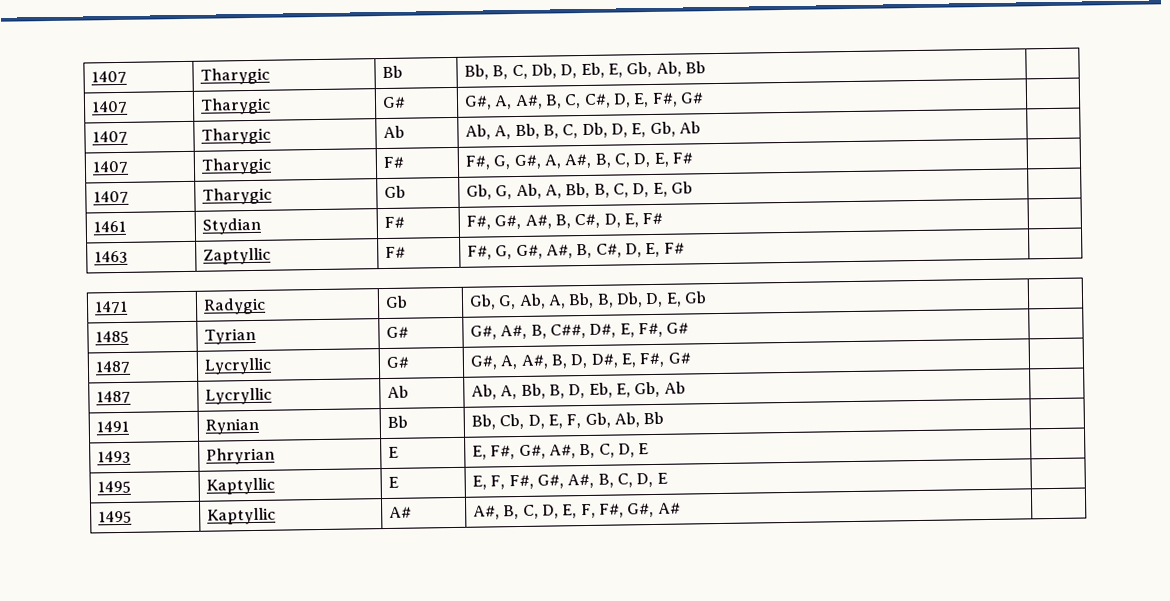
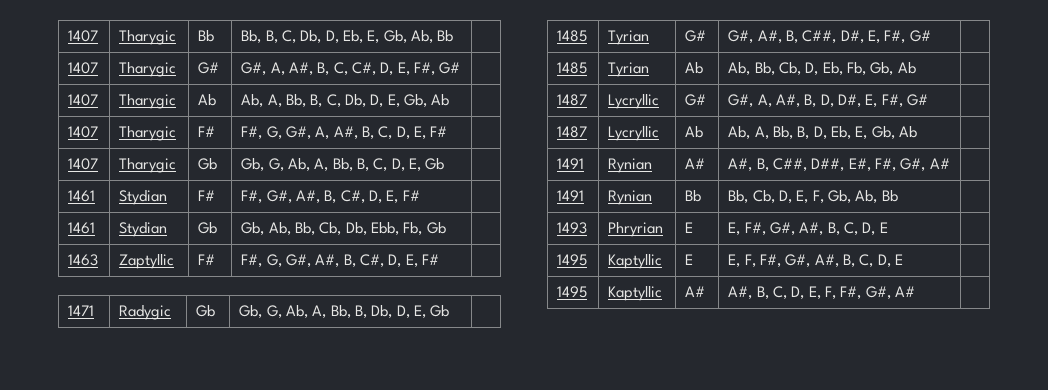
+ 1461 | Stydian | Gb | Gb, Ab, Bb, Cb, Db, Ebb, Fb, Gb |
+ 1485 | Tyrian | Ab | Ab, Bb, Cb, D, Eb, Fb, Gb, Ab |
+ 1491 | Rynian | A# | A#, B, C##, D##, E#, F#, G#, A# |

